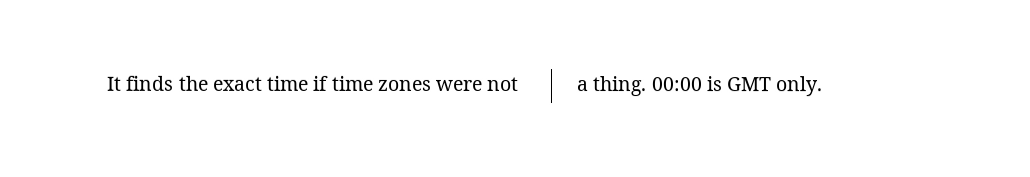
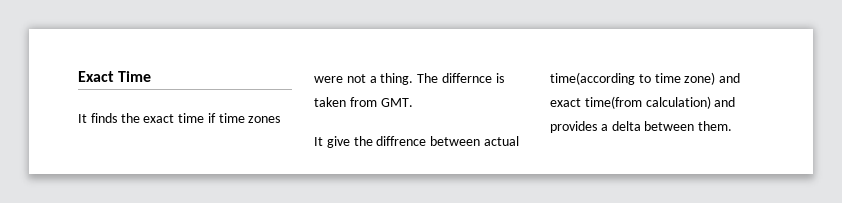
+ Exact Time
- 00:00 is GMT only.
+ The differnce is taken from GMT.
+ It give the diffrence between actual time(according to time zone) and exact time(from calculation) and provides a delta between them.

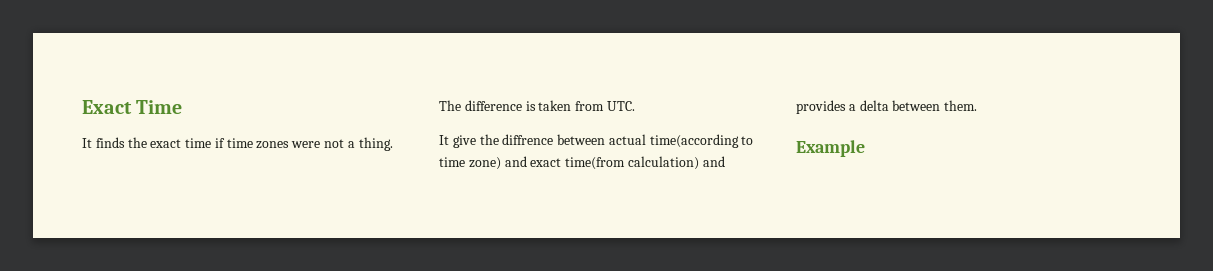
- The differnce is taken from GMT.
+ The difference is taken from UTC.
+ Example

